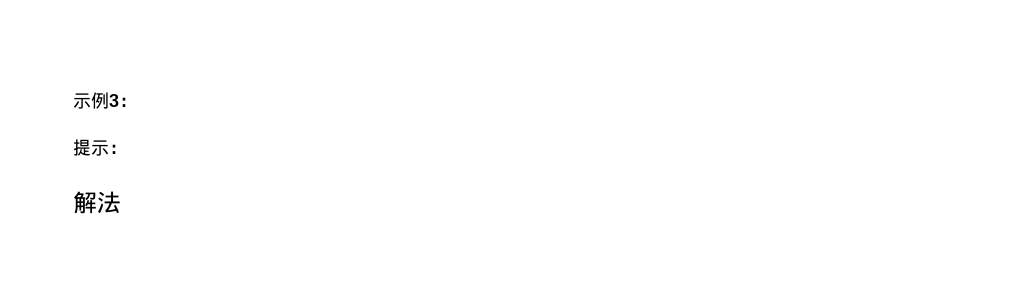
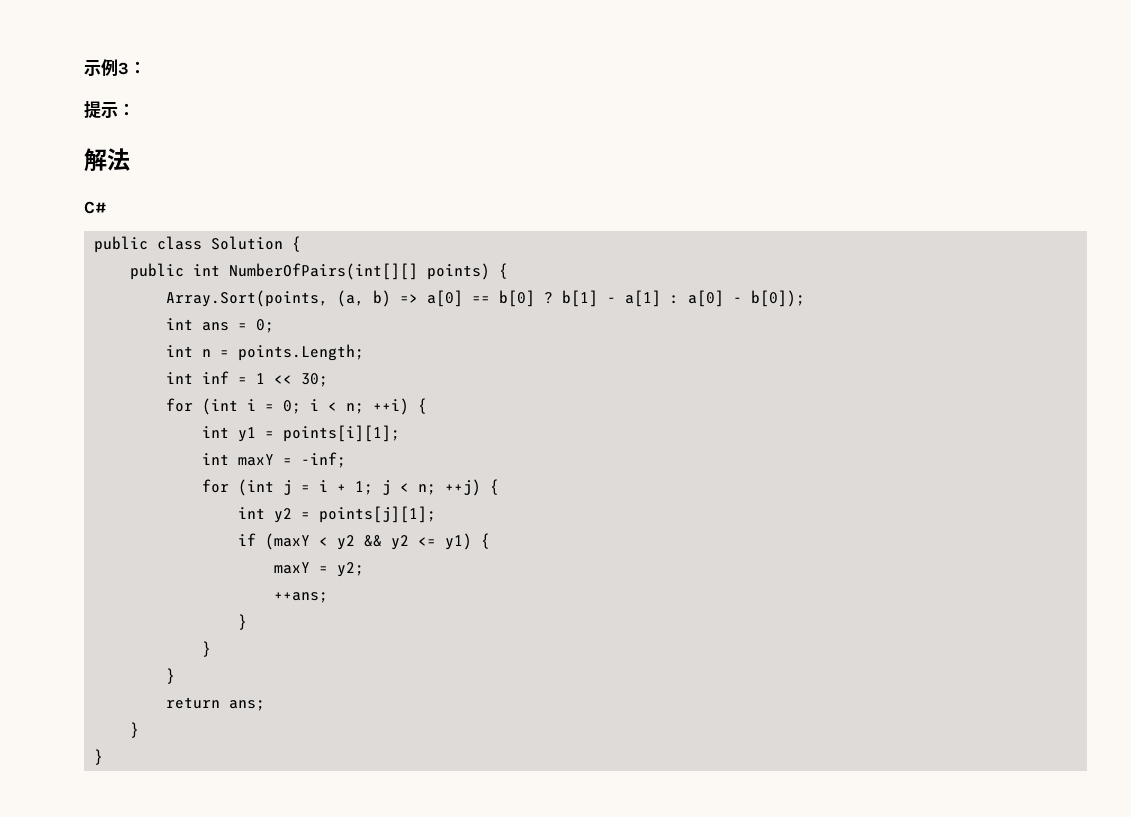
+ C#
+ public class Solution {
+ public int NumberOfPairs(int[][] points) {
+ Array.Sort(points, (a, b) => a[0] == b[0] ? b[1] - a[1] : a[0] - b[0]);
+ int ans = 0;
+ int n = points.Length;
+ int inf = 1 << 30;
+ for (int i = 0; i < n; ++i) {
+ int y1 = points[i][1];
+ int maxY = -inf;
+ for (int j = i + 1; j < n; ++j) {
+ int y2 = points[j][1];
+ if (maxY < y2 && y2 <= y1) {
+ maxY = y2;
+ ++ans;
+ }
+ }
+ }
+ return ans;
+ }
+ }

